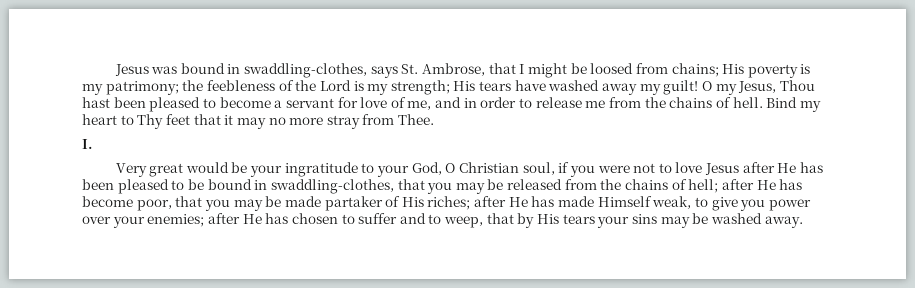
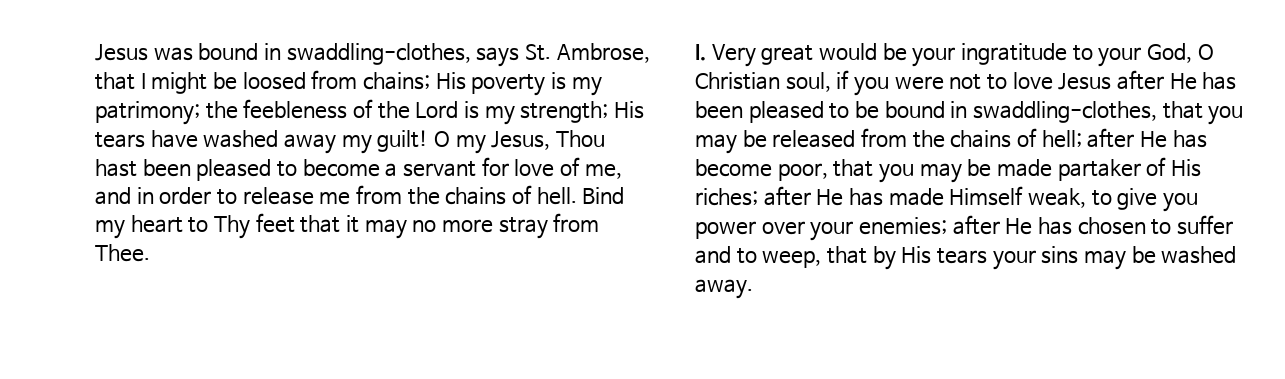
- I.
- Very great would be your ingratitude to your God, O Christian soul, if you were not to love Jesus after He has been pleased to be bound in swaddling-clothes, that you may be released from the chains of hell;
+ I. Very great would be your ingratitude to your God, O Christian soul, if you were not to love Jesus after He has been pleased to be bound in swaddling-clothes, that you may be released from the chains of hell;

